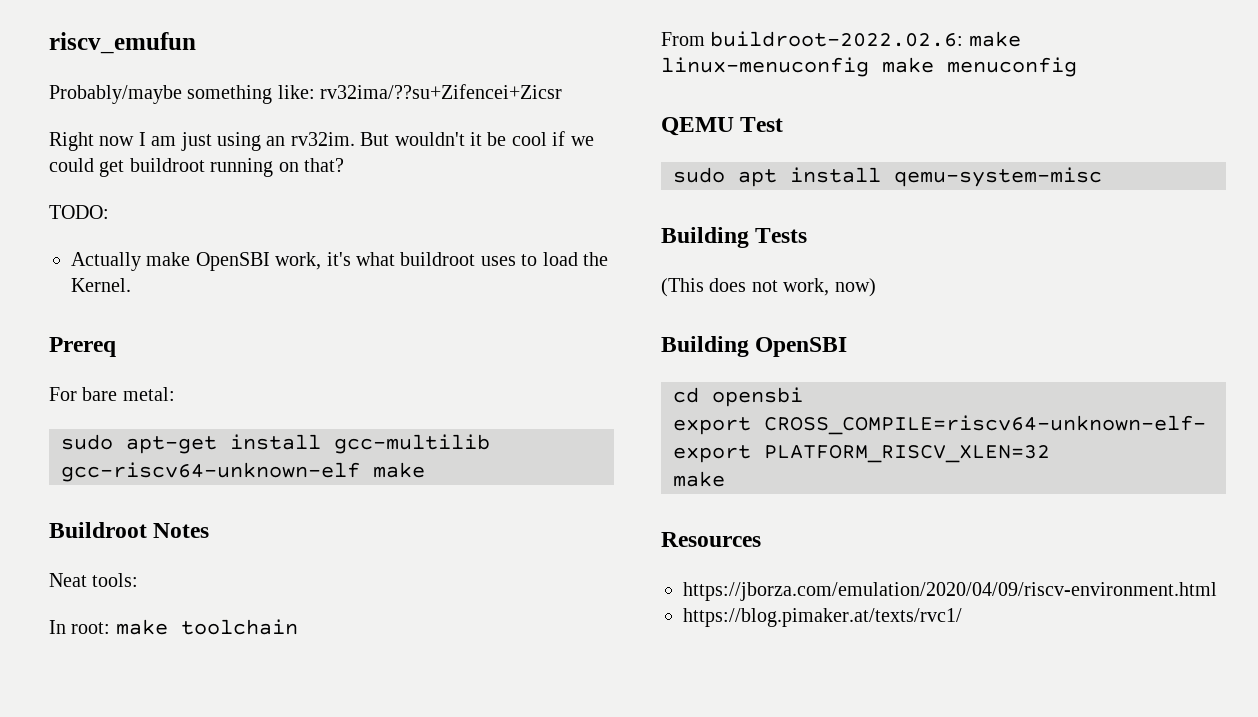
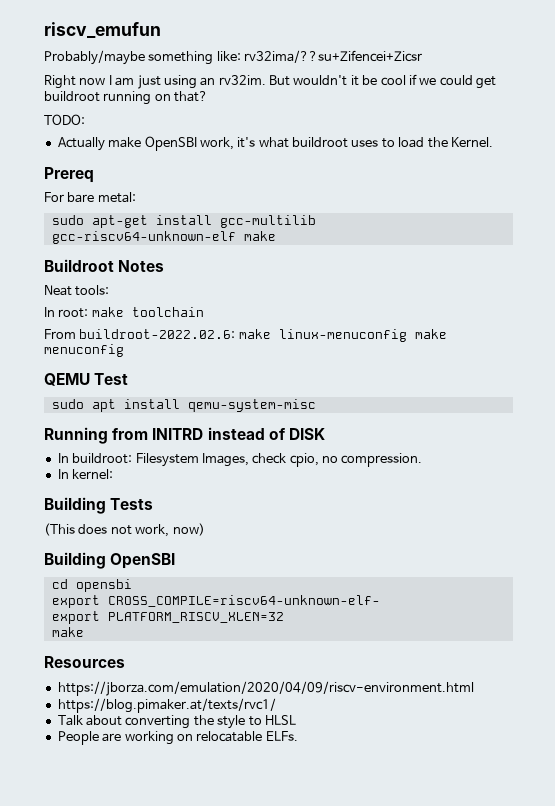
+ Running from INITRD instead of DISK
+ In buildroot: Filesystem Images, check cpio, no compression.
+ In kernel:
+ Talk about converting the style to HLSL
+ People are working on relocatable ELFs.

